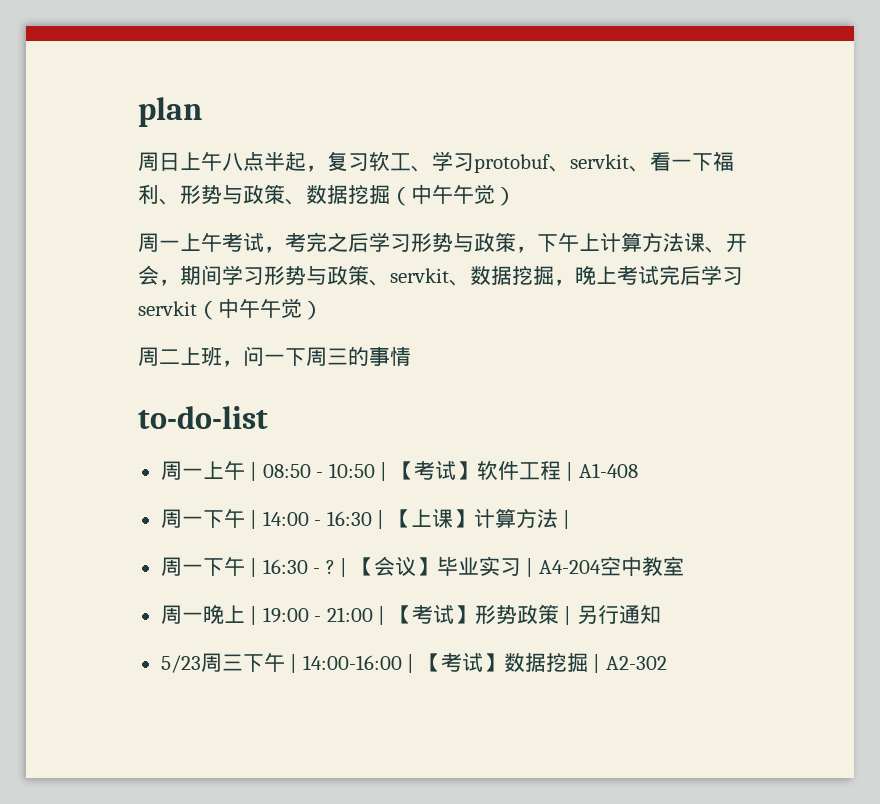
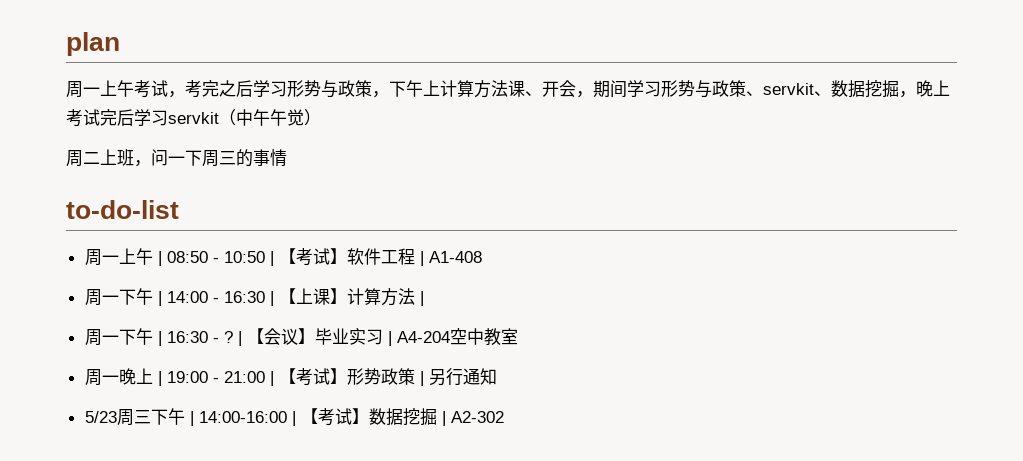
- 周日上午八点半起，复习软工、学习protobuf、servkit、看一下福利、形势与政策、数据挖掘（中午午觉）

